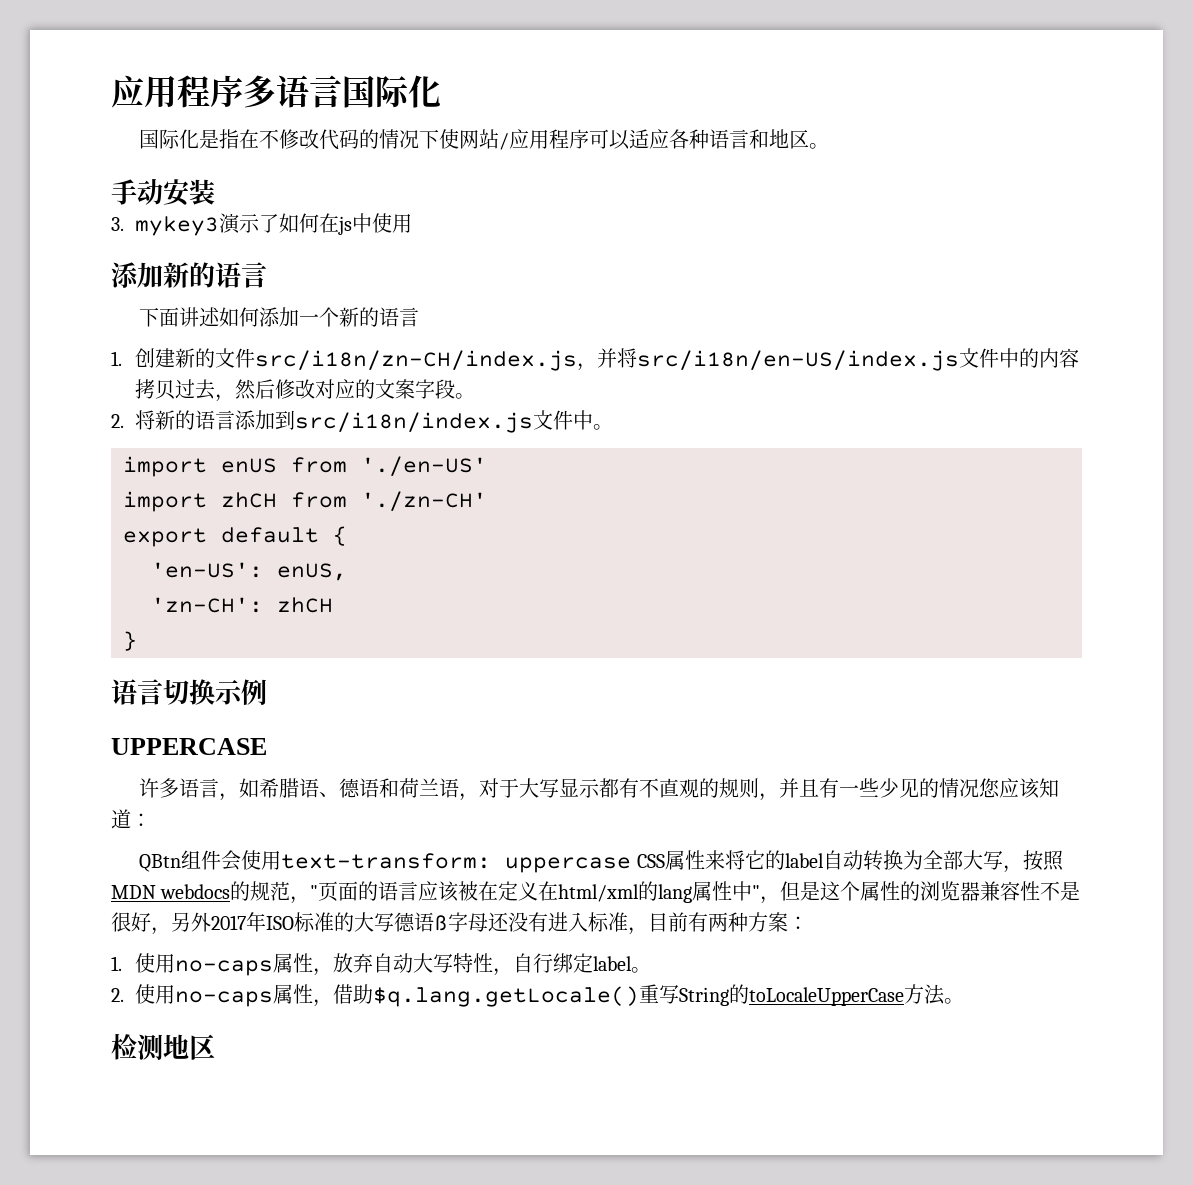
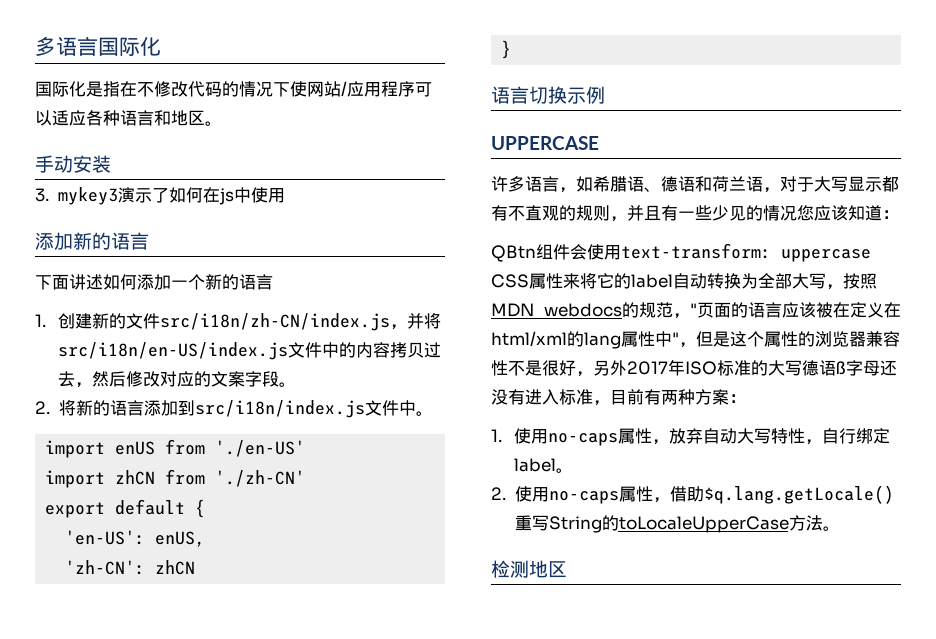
- 应用程序多语言国际化
+ 多语言国际化
- 1.创建新的文件src/i18n/zn-CH/index.js，并将src/i18n/en-US/index.js文件中的内容拷贝过去，然后修改对应的文案字段。
+ 1.创建新的文件src/i18n/zh-CN/index.js，并将src/i18n/en-US/index.js文件中的内容拷贝过去，然后修改对应的文案字段。
- import zhCH from './zn-CH'
+ import zhCN from './zh-CN'
- 'zn-CH': zhCH
+ 'zh-CN': zhCN

